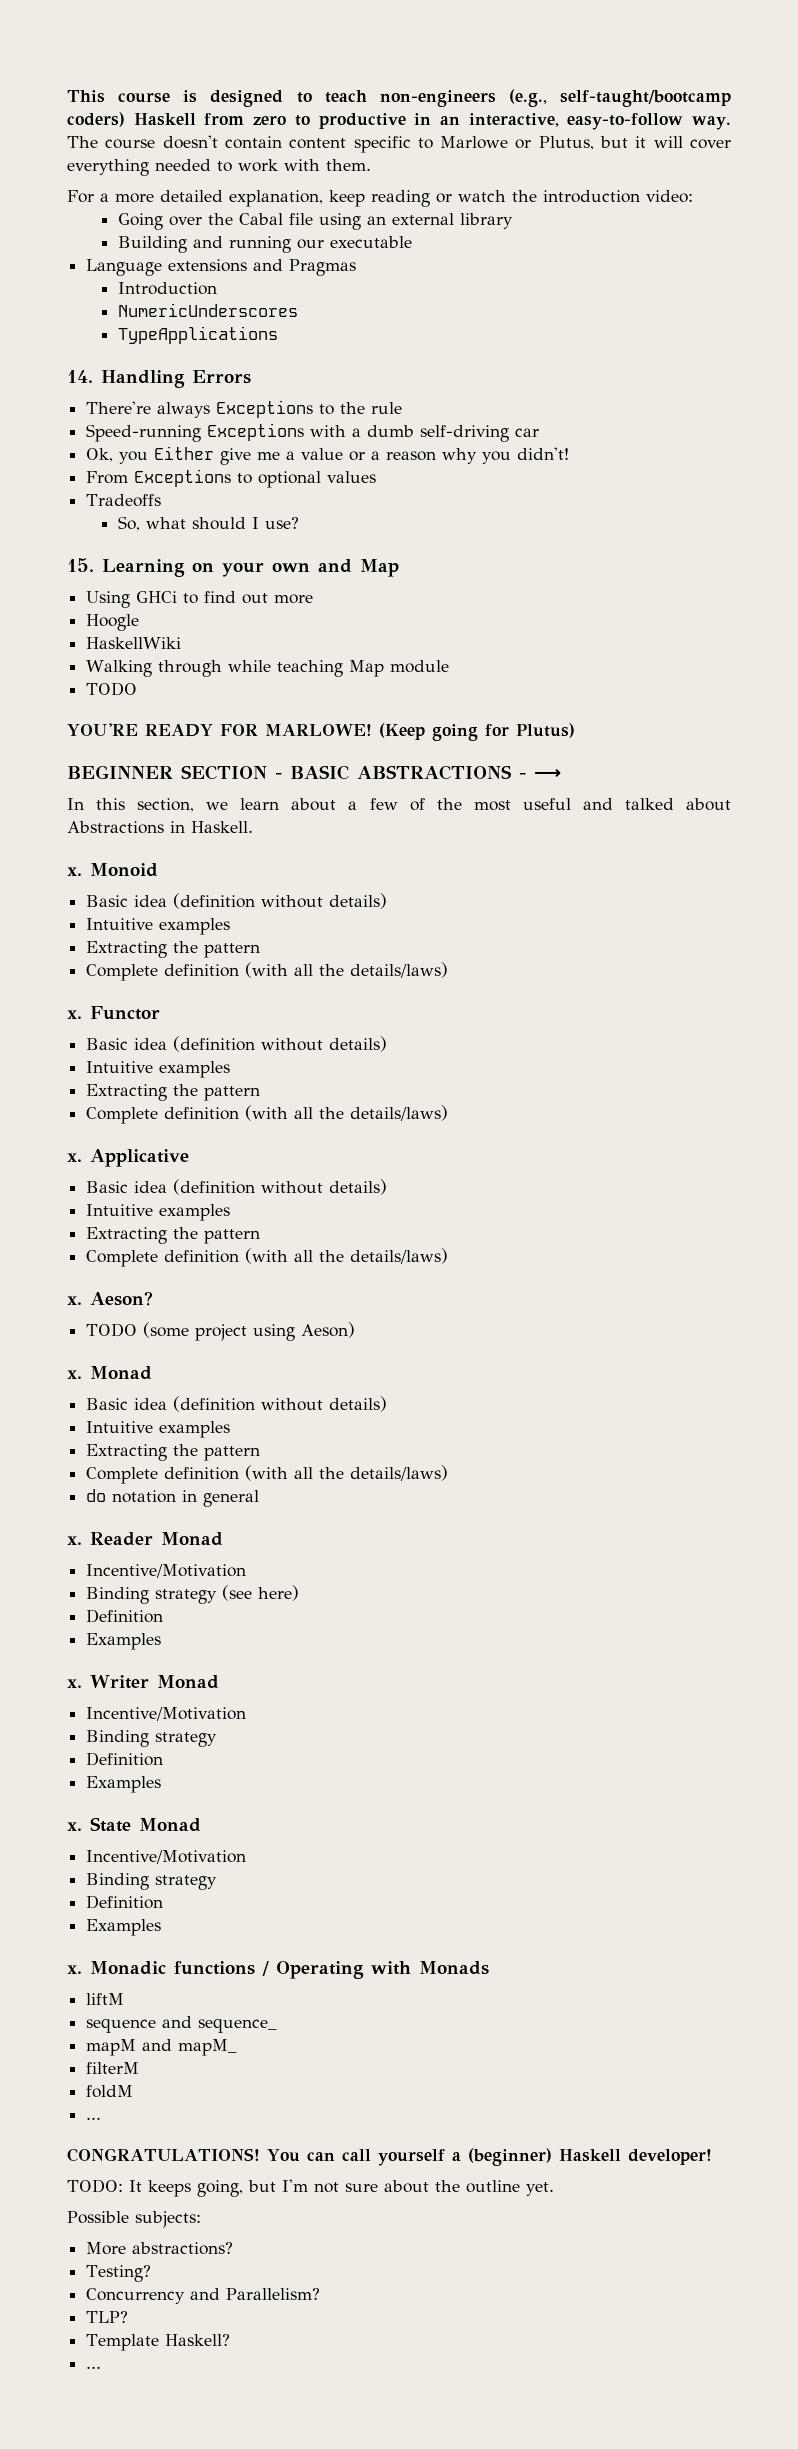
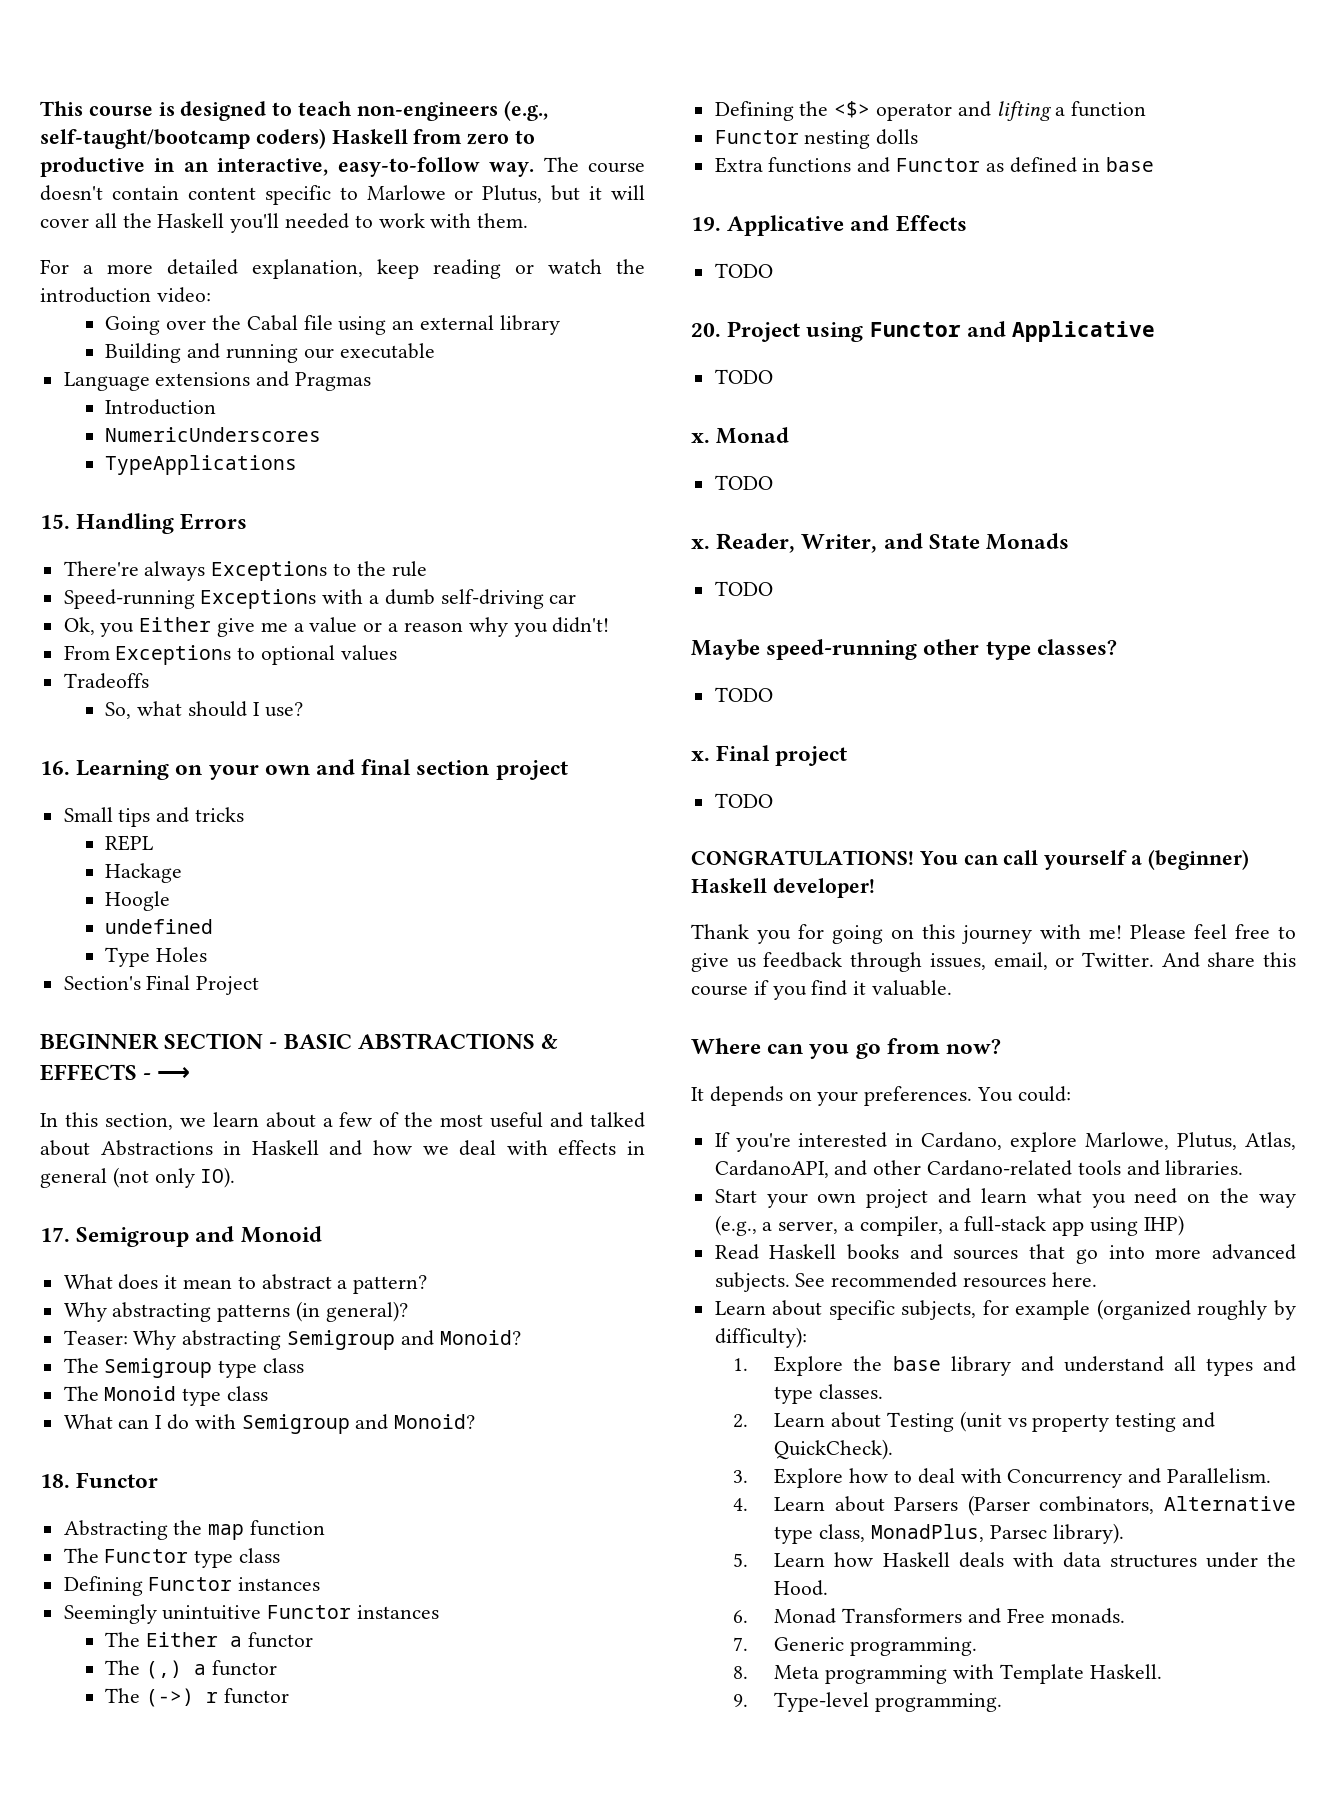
- The course doesn't contain content specific to Marlowe or Plutus, but it will cover everything needed to work with them.
+ The course doesn't contain content specific to Marlowe or Plutus, but it will cover all the Haskell you'll needed to work with them.
- 14. Handling Errors
+ 15. Handling Errors
- 15. Learning on your own and Map
- Using GHCi to find out more
+ 16. Learning on your own and final section project
+ Small tips and tricks
+ REPL
+ Hackage
  Hoogle
- HaskellWiki
- Walking through while teaching Map module
- TODO
- YOU'RE READY FOR MARLOWE! (Keep going for Plutus)
+ undefined
+ Type Holes
+ Section's Final Project
- BEGINNER SECTION - BASIC ABSTRACTIONS - ⟶
+ BEGINNER SECTION - BASIC ABSTRACTIONS & EFFECTS - ⟶
- In this section, we learn about a few of the most useful and talked about Abstractions in Haskell.
- x. Monoid
- Basic idea (definition without details)
- Intuitive examples
- Extracting the pattern
- Complete definition (with all the details/laws)
- x. Functor
- Basic idea (definition without details)
- Intuitive examples
- Extracting the pattern
- Complete definition (with all the details/laws)
- x. Applicative
- Basic idea (definition without details)
- Intuitive examples
- Extracting the pattern
- Complete definition (with all the details/laws)
- x. Aeson?
- TODO (some project using Aeson)
+ In this section, we learn about a few of the most useful and talked about Abstractions in Haskell and how we deal with effects in general (not only IO).
+ 17. Semigroup and Monoid
+ What does it mean to abstract a pattern?
+ Why abstracting patterns (in general)?
+ Teaser: Why abstracting Semigroup and Monoid?
+ The Semigroup type class
+ The Monoid type class
+ What can I do with Semigroup and Monoid?
+ 18. Functor
+ Abstracting the map function
+ The Functor type class
+ Defining Functor instances
+ Seemingly unintuitive Functor instances
+ The Either a functor
+ The (,) a functor
+ The (->) r functor
+ Defining the <$> operator and lifting a function
+ Functor nesting dolls
+ Extra functions and Functor as defined in base
+ 19. Applicative and Effects
+ TODO
+ 20. Project using Functor and Applicative
+ TODO
  x. Monad
- Basic idea (definition without details)
- Intuitive examples
- Extracting the pattern
- Complete definition (with all the details/laws)
- do notation in general
- x. Reader Monad
- Incentive/Motivation
- Binding strategy (see here)
- Definition
- Examples
- x. Writer Monad
- Incentive/Motivation
- Binding strategy
- Definition
- Examples
- x. State Monad
- Incentive/Motivation
- Binding strategy
- Definition
- Examples
- x. Monadic functions / Operating with Monads
- liftM
- sequence and sequence_
- mapM and mapM_
- filterM
- foldM
- ...
+ TODO
+ x. Reader, Writer, and State Monads
+ TODO
+ Maybe speed-running other type classes?
+ TODO
+ x. Final project
+ TODO
- TODO: It keeps going, but I'm not sure about the outline yet.
- Possible subjects:
- More abstractions?
- Testing?
- Concurrency and Parallelism?
- TLP?
- Template Haskell?
- ...
+ Thank you for going on this journey with me! Please feel free to give us feedback through issues, email, or Twitter. And share this course if you find it valuable.
+ Where can you go from now?
+ It depends on your preferences. You could:
+ If you're interested in Cardano, explore Marlowe, Plutus, Atlas, CardanoAPI, and other Cardano-related tools and libraries.
+ Start your own project and learn what you need on the way (e.g., a server, a compiler, a full-stack app using IHP)
+ Read Haskell books and sources that go into more advanced subjects. See recommended resources here.
+ Learn about specific subjects, for example (organized roughly by difficulty):
+ 1. Explore the base library and understand all types and type classes.
+ 2. Learn about Testing (unit vs property testing and QuickCheck).
+ 3. Explore how to deal with Concurrency and Parallelism.
+ 4. Learn about Parsers (Parser combinators, Alternative type class, MonadPlus, Parsec library).
+ 5. Learn how Haskell deals with data structures under the Hood.
+ 6. Monad Transformers and Free monads.
+ 7. Generic programming.
+ 8. Meta programming with Template Haskell.
+ 9. Type-level programming.

